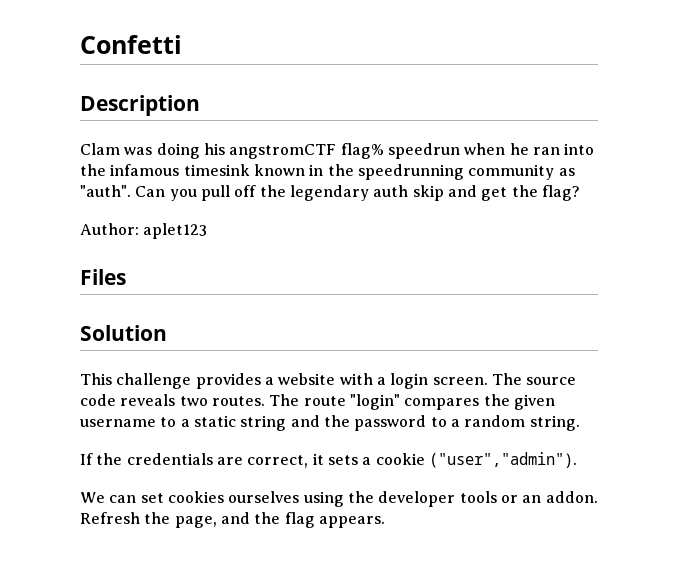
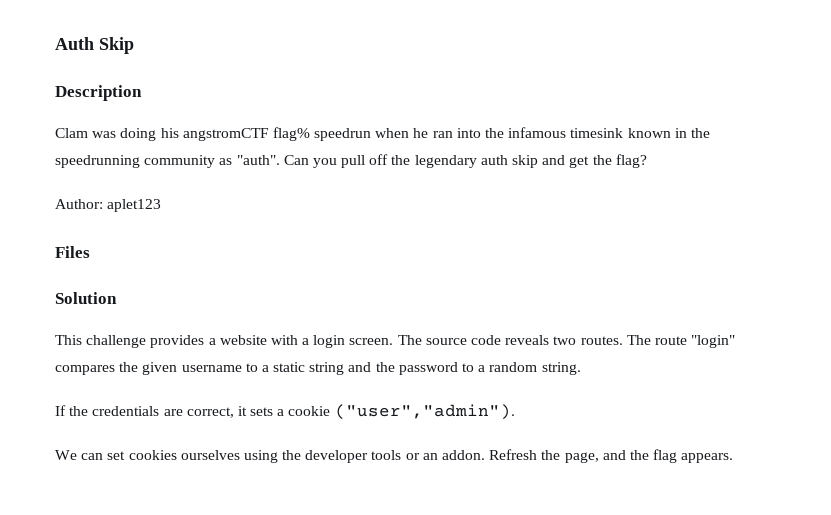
- Confetti
+ Auth Skip

